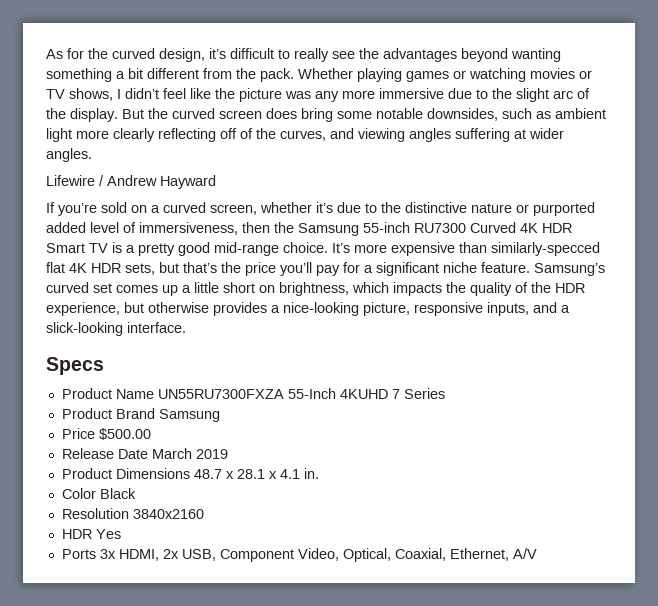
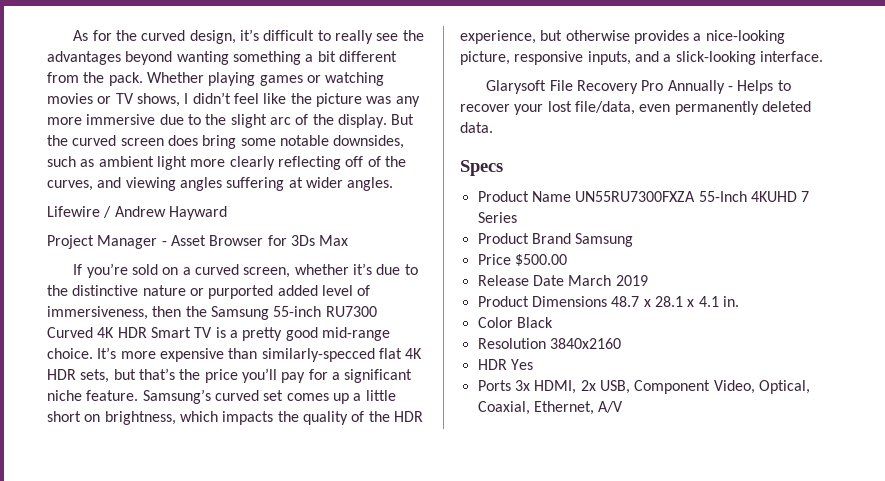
+ Project Manager - Asset Browser for 3Ds Max
+ Glarysoft File Recovery Pro Annually - Helps to recover your lost file/data, even permanently deleted data.

